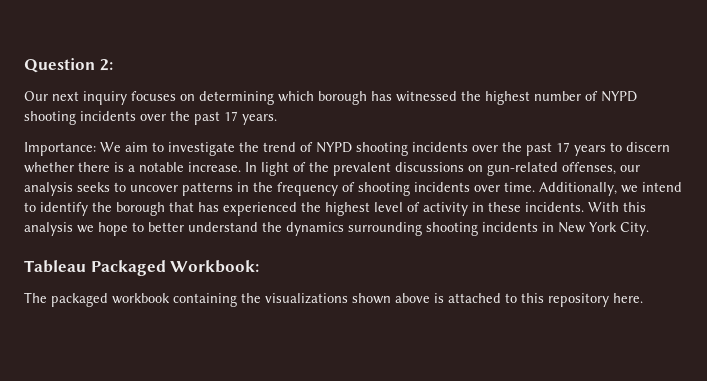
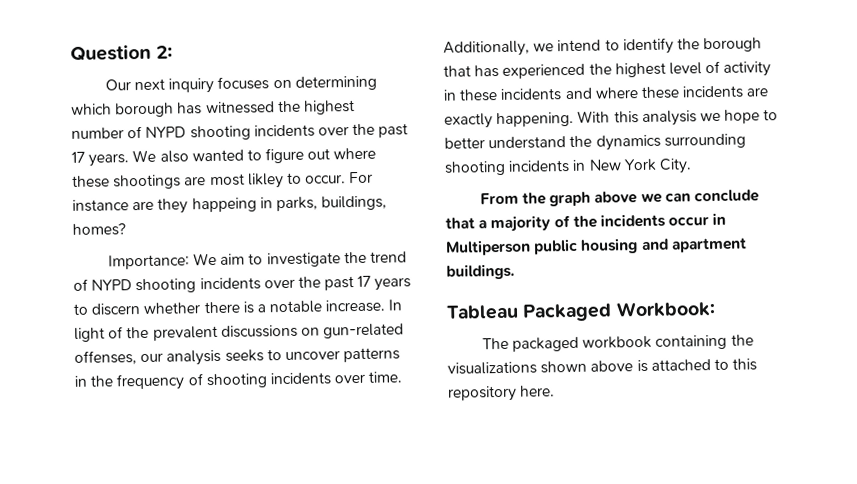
+ We also wanted to figure out where these shootings are most likley to occur. For instance are they happeing in parks, buildings, homes?
- Additionally, we intend to identify the borough that has experienced the highest level of activity in these incidents.
+ Additionally, we intend to identify the borough that has experienced the highest level of activity in these incidents and where these incidents are exactly happening.
+ From the graph above we can conclude that a majority of the incidents occur in Multiperson public housing and apartment buildings.

